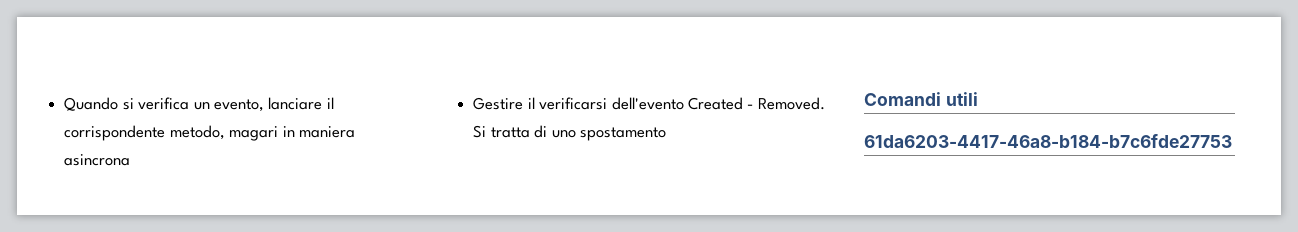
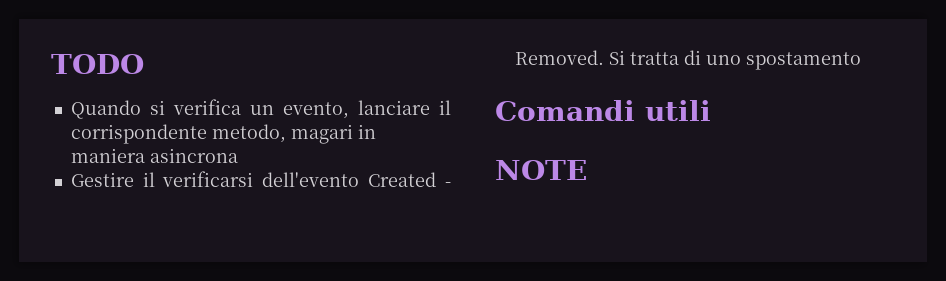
+ TODO
- 61da6203-4417-46a8-b184-b7c6fde27753
+ NOTE

